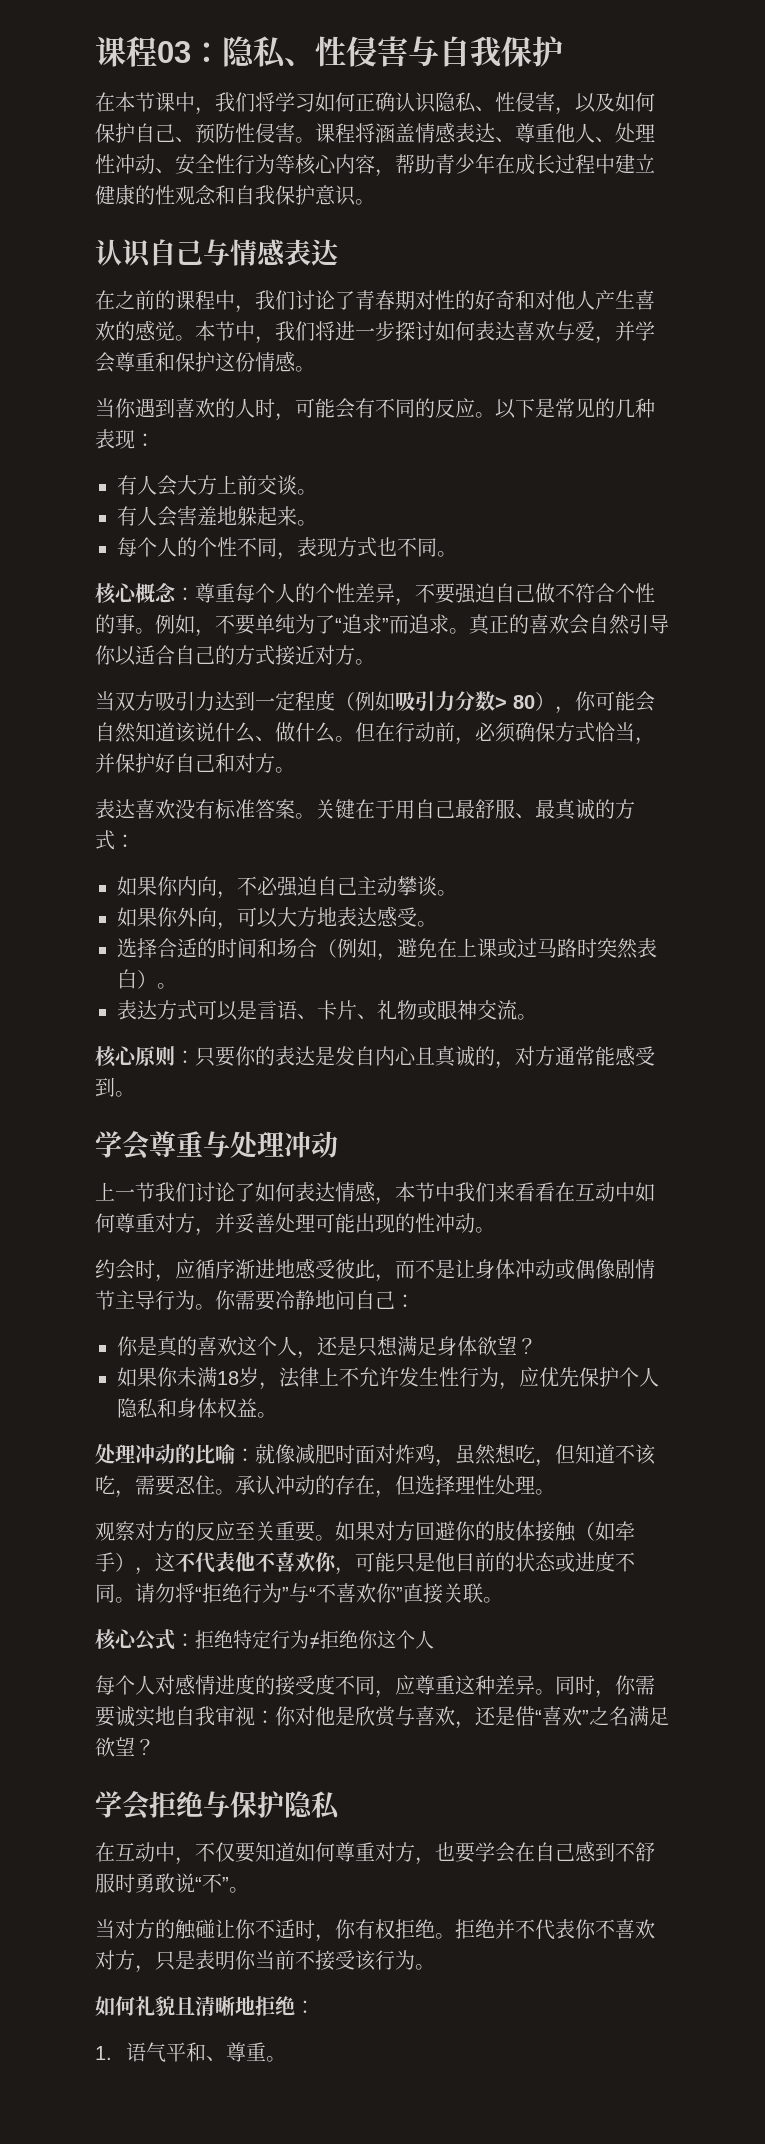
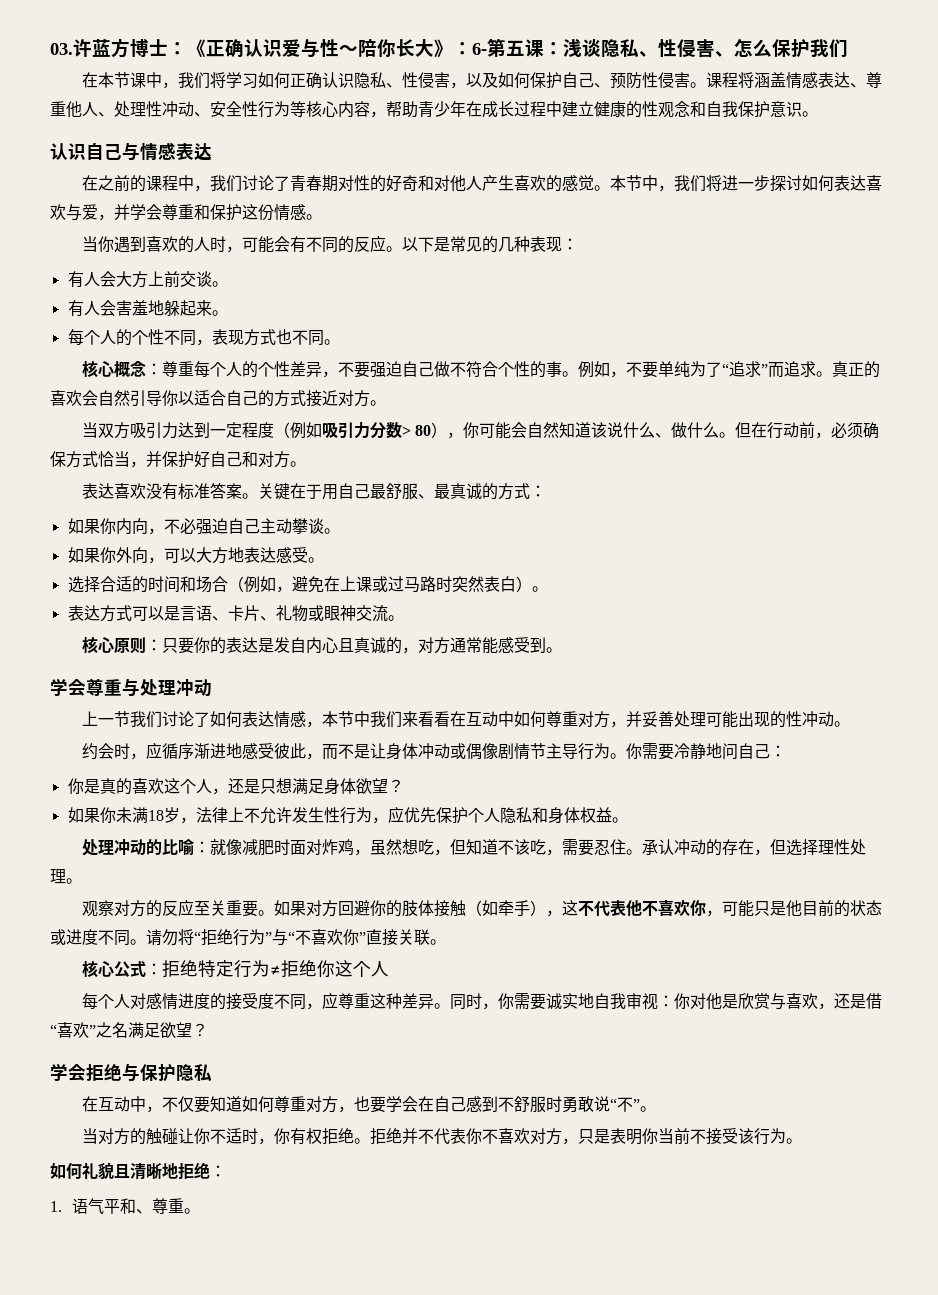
- 课程03：隐私、性侵害与自我保护
+ 03.许蓝方博士：《正确认识爱与性～陪你长大》：6-第五课：浅谈隐私、性侵害、怎么保护我们

